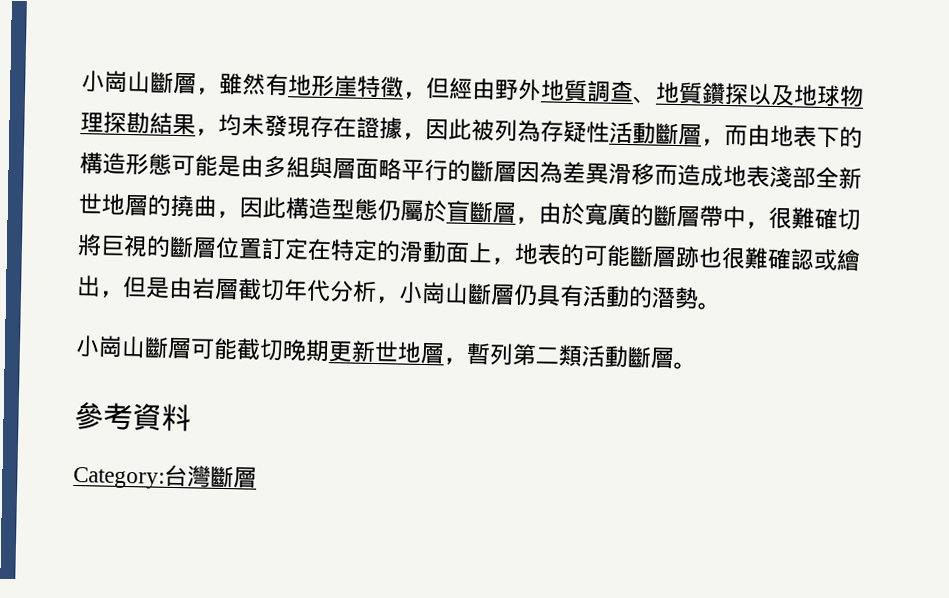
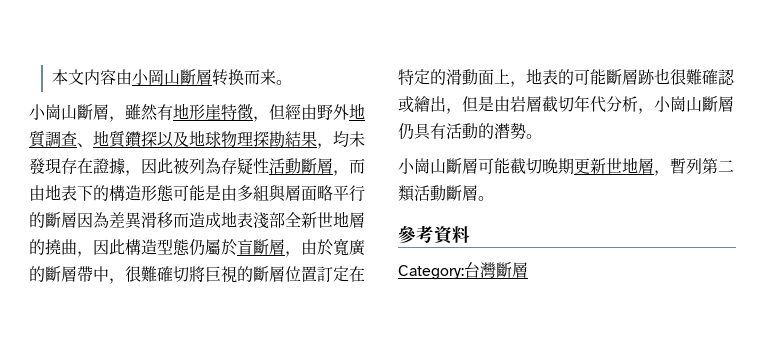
+ 本文内容由小岡山斷層转换而来。

